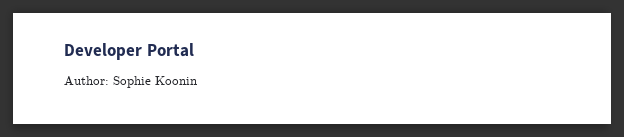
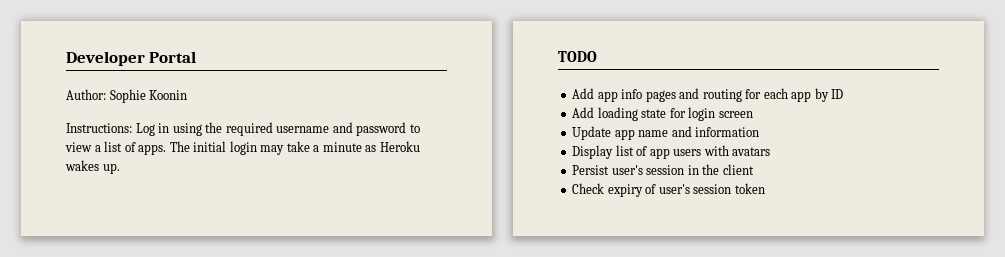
+ Instructions: Log in using the required username and password to view a list of apps. The initial login may take a minute as Heroku wakes up.
+ TODO
+ Add app info pages and routing for each app by ID
+ Add loading state for login screen
+ Update app name and information
+ Display list of app users with avatars
+ Persist user's session in the client
+ Check expiry of user's session token

